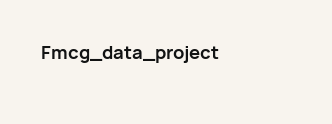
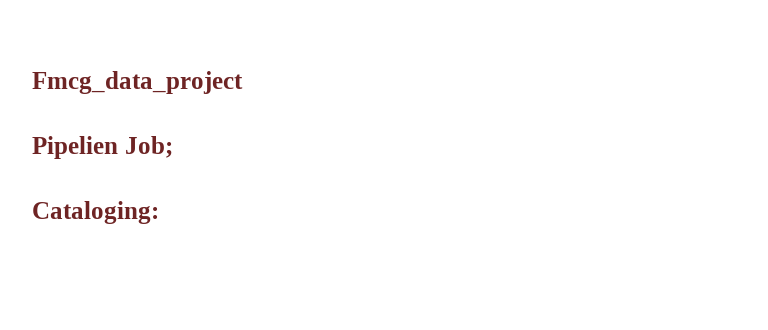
+ Pipelien Job;
+ Cataloging:

